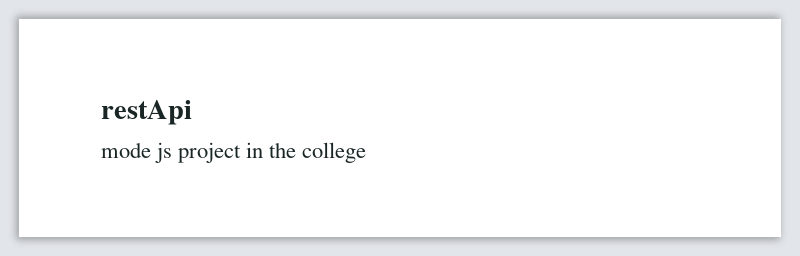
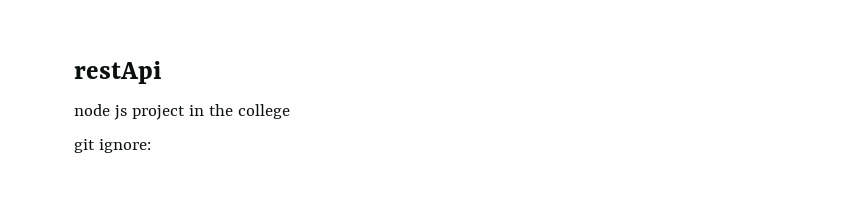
- mode js project in the college
+ node js project in the college
+ git ignore:

